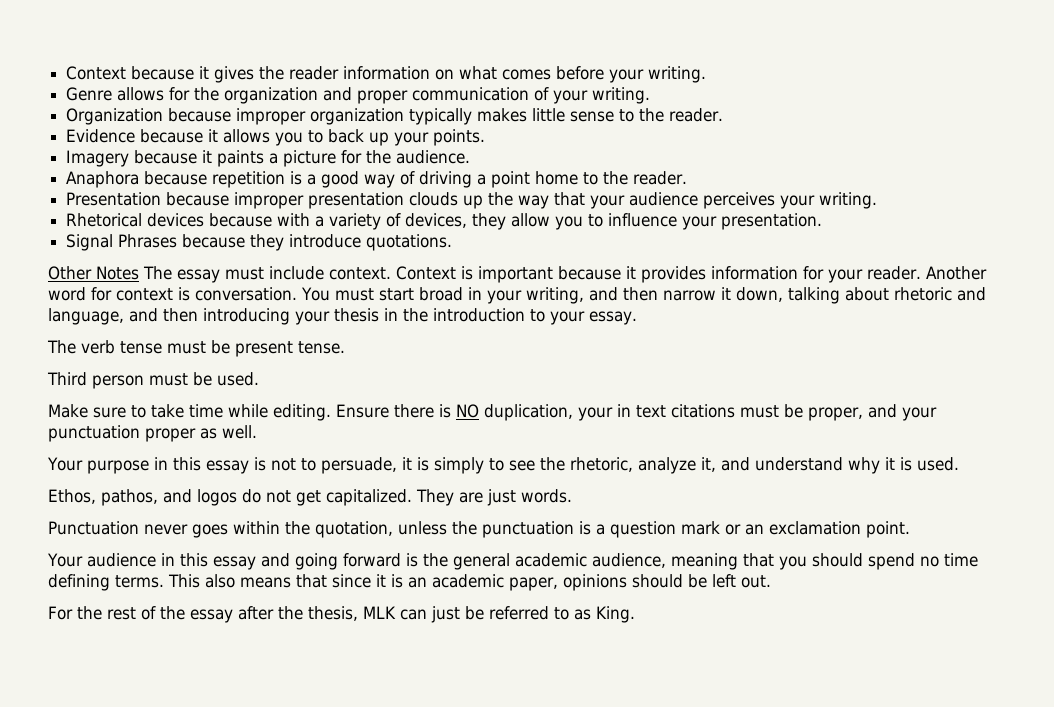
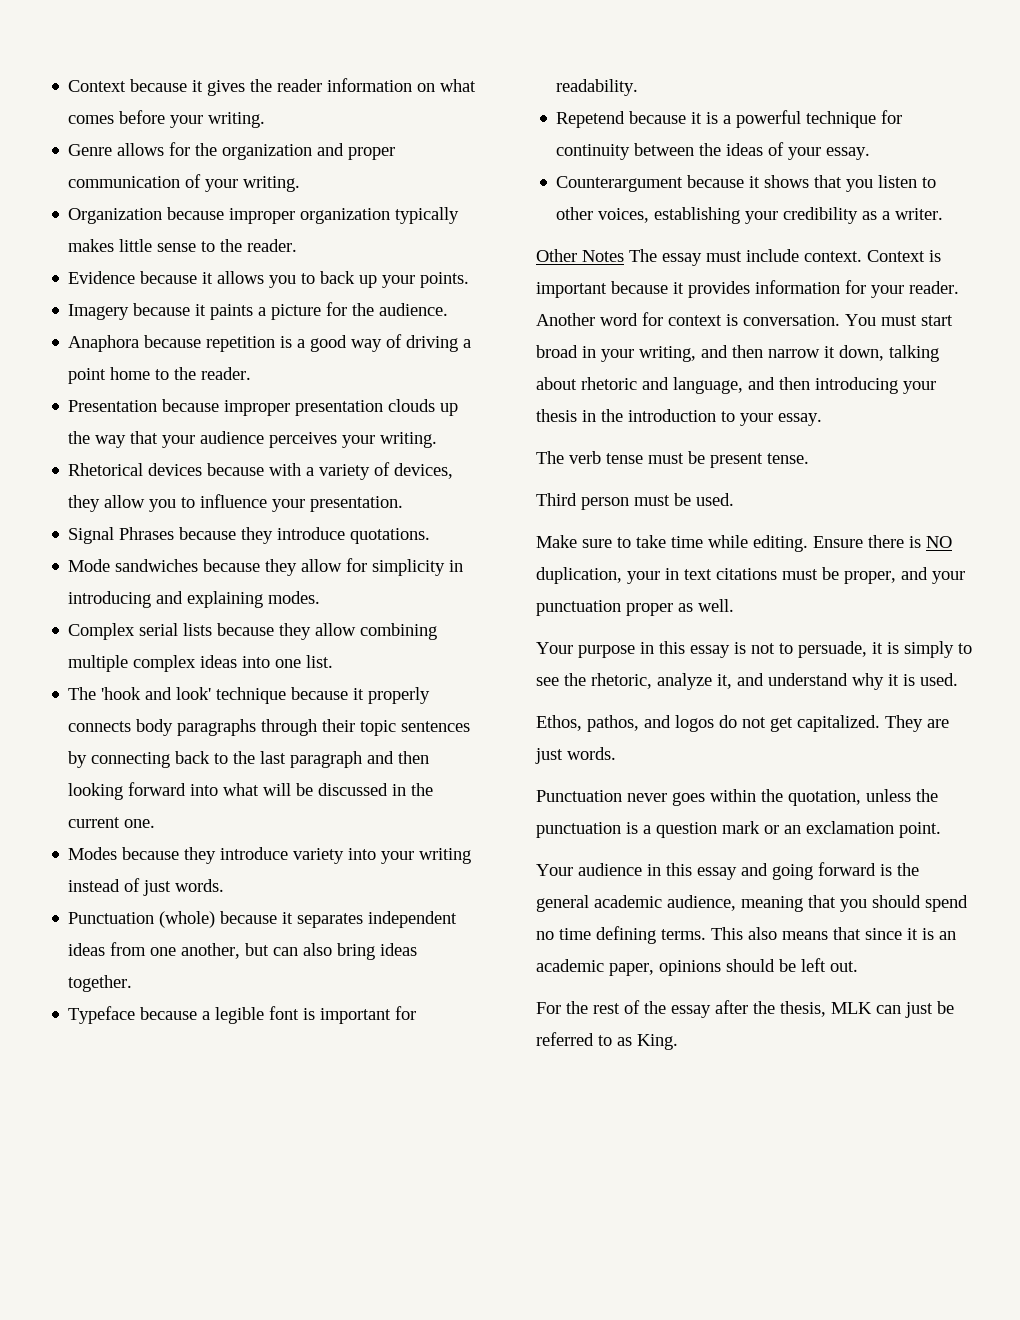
+ Mode sandwiches because they allow for simplicity in introducing and explaining modes.
+ Complex serial lists because they allow combining multiple complex ideas into one list.
+ The 'hook and look' technique because it properly connects body paragraphs through their topic sentences by connecting back to the last paragraph and then looking forward into what will be discussed in the current one.
+ Modes because they introduce variety into your writing instead of just words.
+ Punctuation (whole) because it separates independent ideas from one another, but can also bring ideas together.
+ Typeface because a legible font is important for readability.
+ Repetend because it is a powerful technique for continuity between the ideas of your essay.
+ Counterargument because it shows that you listen to other voices, establishing your credibility as a writer.

